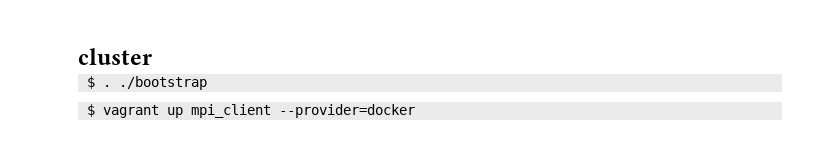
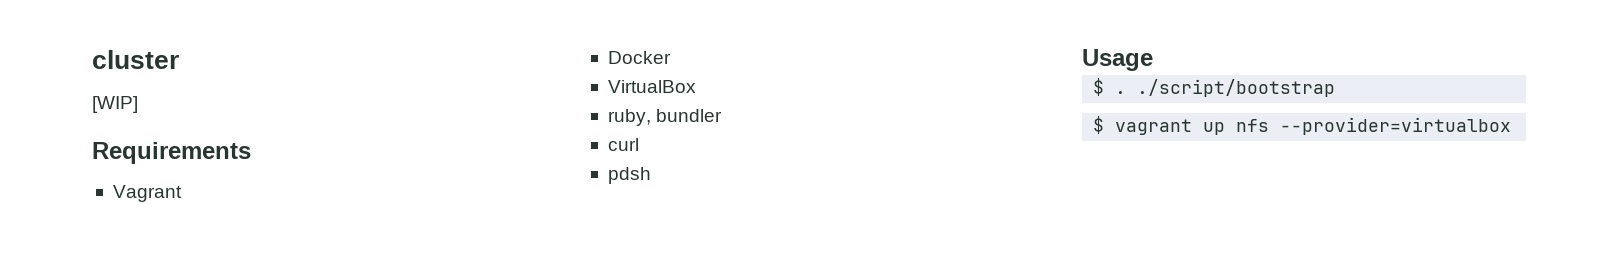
+ [WIP]
+ Requirements
+ Vagrant
+ Docker
+ VirtualBox
+ ruby, bundler
+ curl
+ pdsh
+ Usage
- $ . ./bootstrap
+ $ . ./script/bootstrap
- $ vagrant up mpi_client --provider=docker
+ $ vagrant up nfs --provider=virtualbox

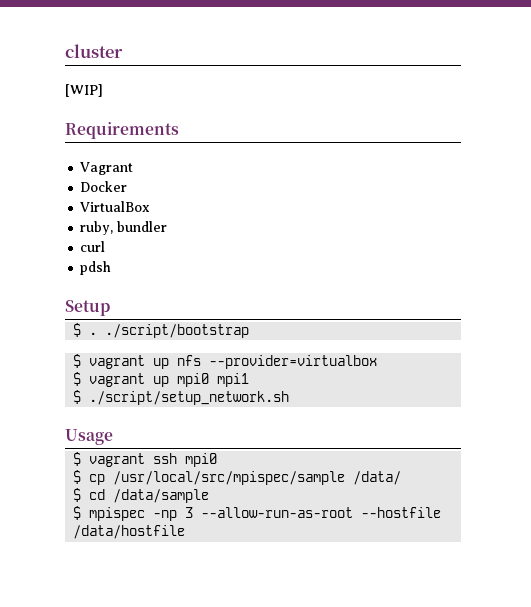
- Usage
+ Setup
+ $ vagrant up mpi0 mpi1
+ $ ./script/setup_network.sh
+ Usage
+ $ vagrant ssh mpi0
+ $ cp /usr/local/src/mpispec/sample /data/
+ $ cd /data/sample
+ $ mpispec -np 3 --allow-run-as-root --hostfile /data/hostfile

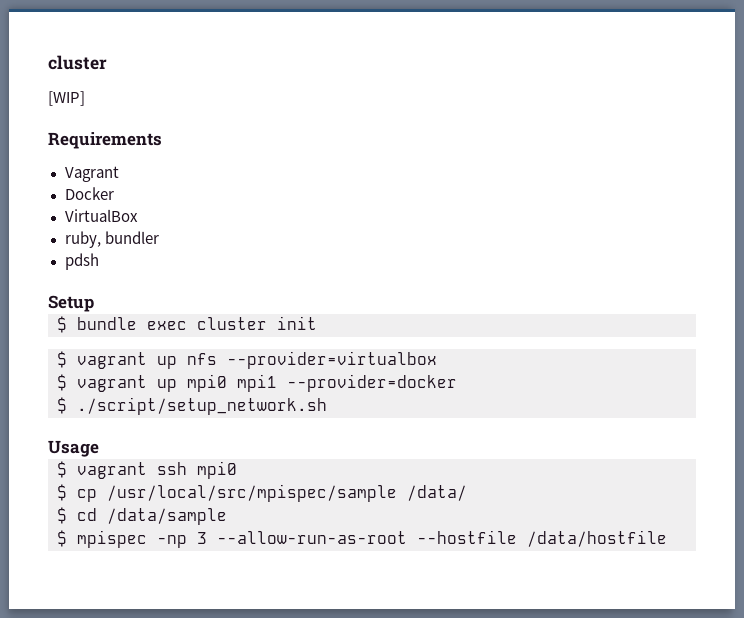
- curl
- $ . ./script/bootstrap
+ $ bundle exec cluster init
- $ vagrant up mpi0 mpi1
+ $ vagrant up mpi0 mpi1 --provider=docker

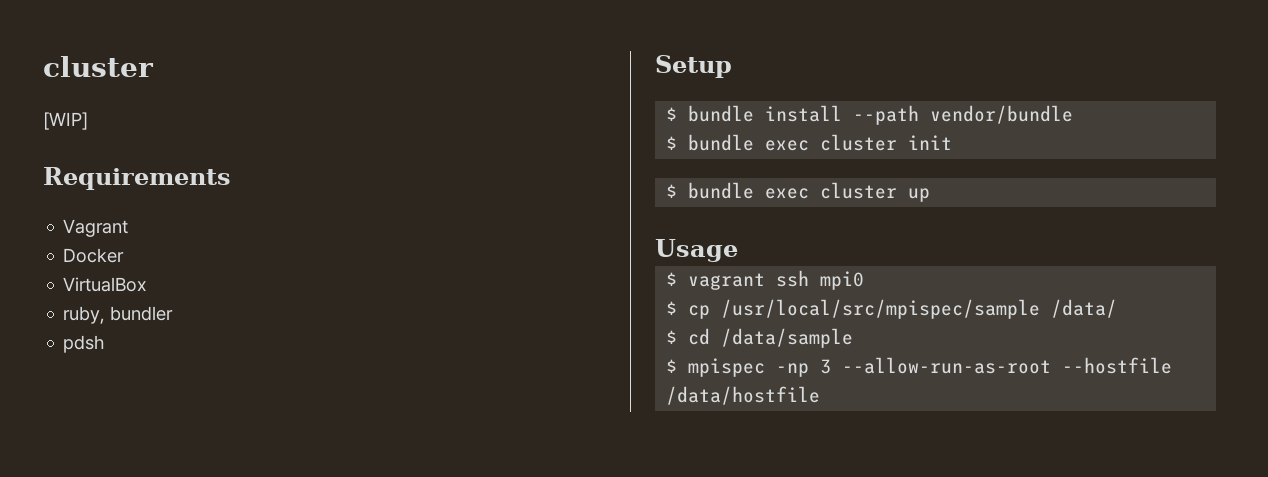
+ $ bundle install --path vendor/bundle
- $ vagrant up nfs --provider=virtualbox
- $ vagrant up mpi0 mpi1 --provider=docker
- $ ./script/setup_network.sh
+ $ bundle exec cluster up

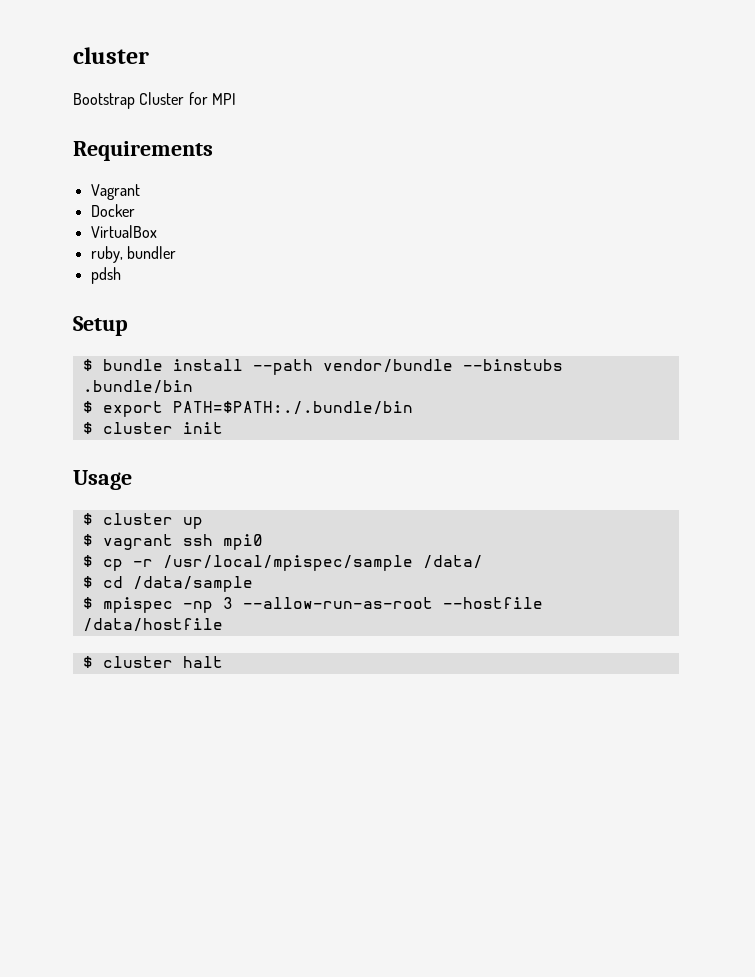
- [WIP]
+ Bootstrap Cluster for MPI
- $ bundle install --path vendor/bundle
- $ bundle exec cluster init
+ $ bundle install --path vendor/bundle --binstubs .bundle/bin
+ $ export PATH=$PATH:./.bundle/bin
+ $ cluster init
- $ bundle exec cluster up
+ Usage
+ $ cluster up
- Usage
- $ cp /usr/local/src/mpispec/sample /data/
+ $ cp -r /usr/local/mpispec/sample /data/
+ $ cluster halt

